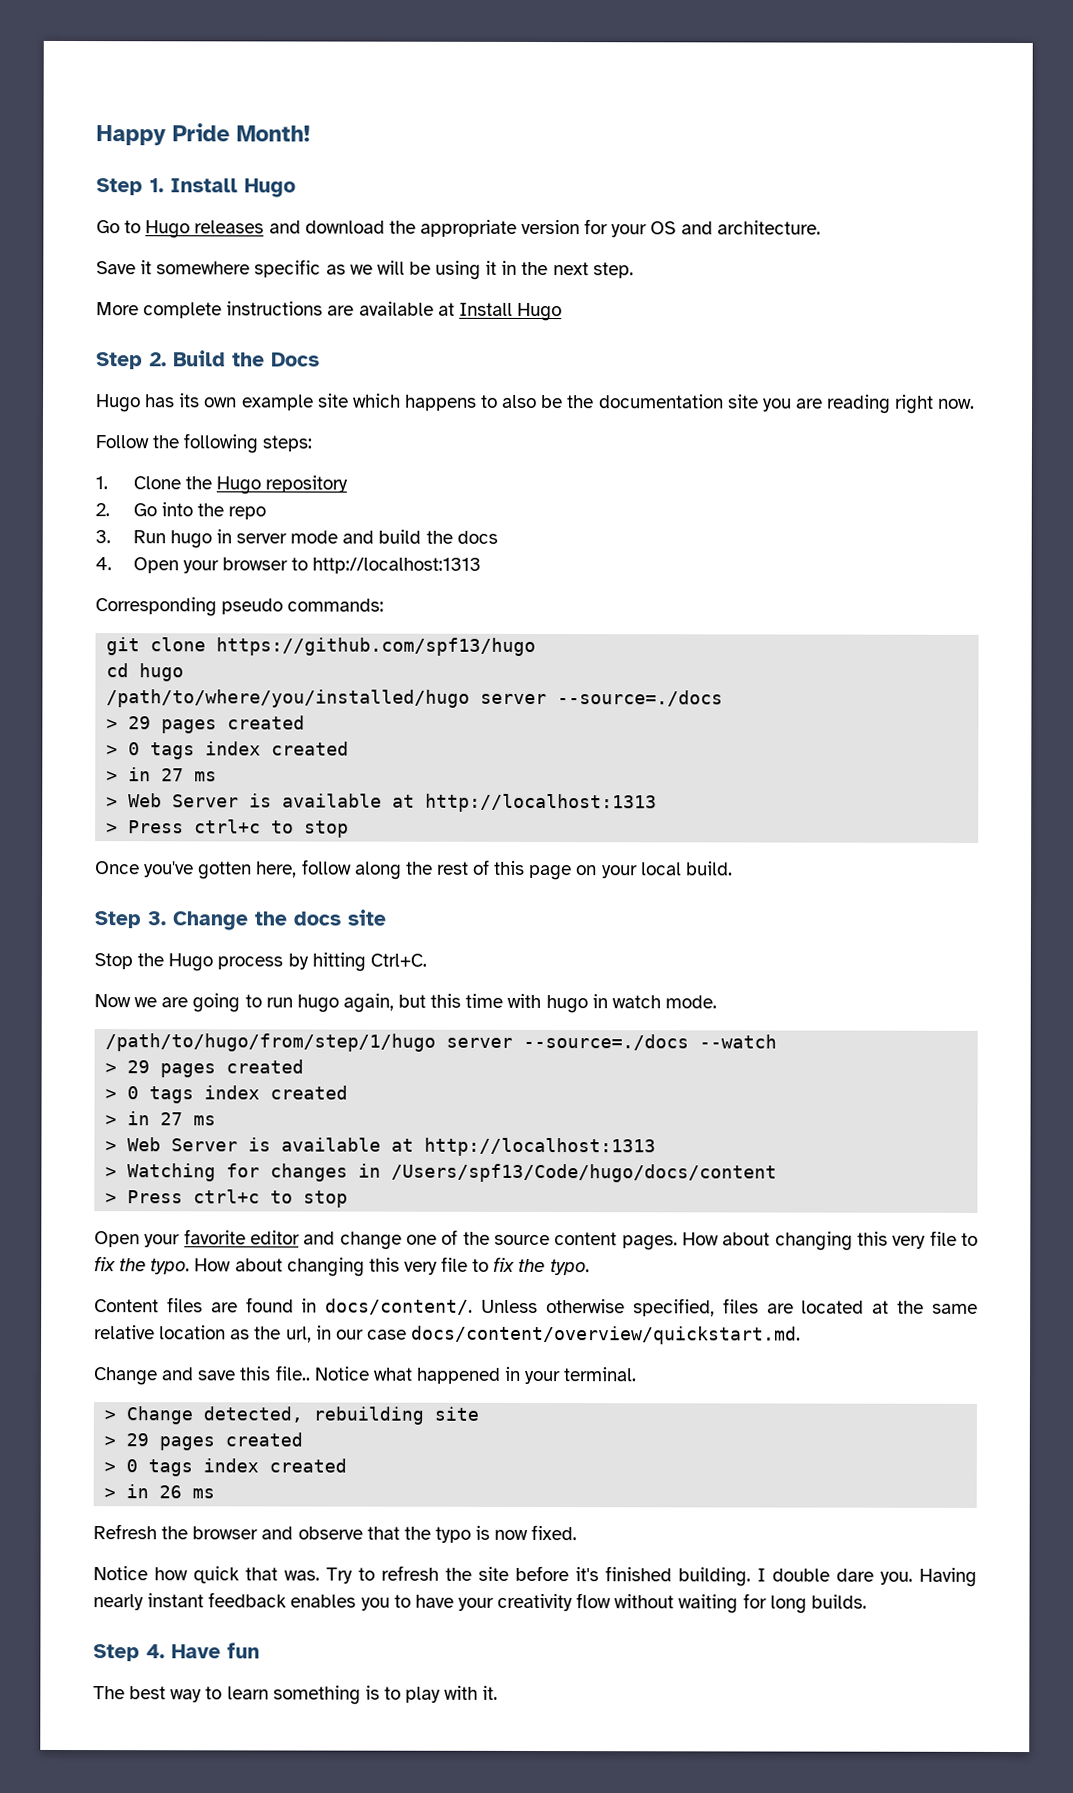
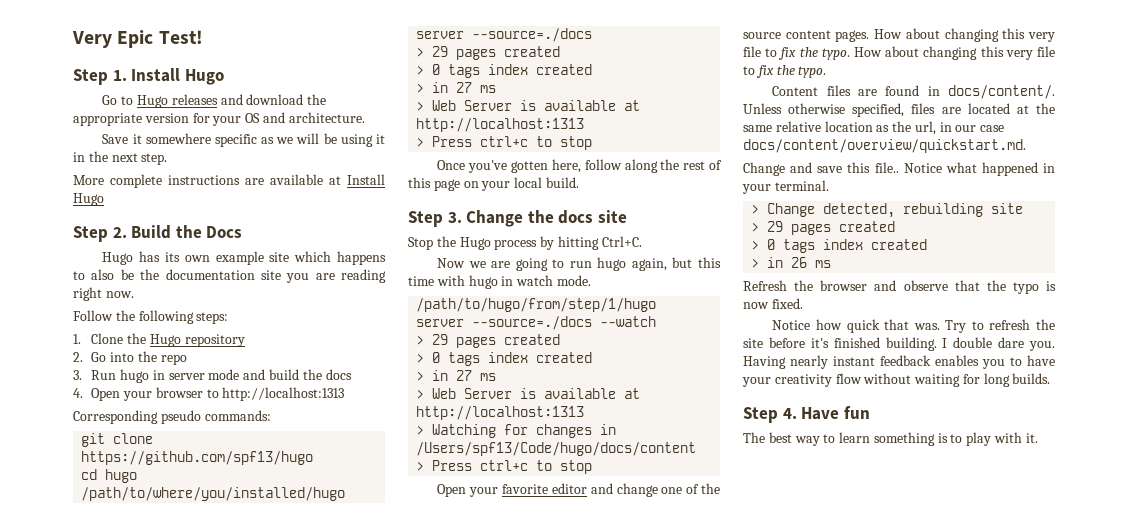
- Happy Pride Month!
+ Very Epic Test!

